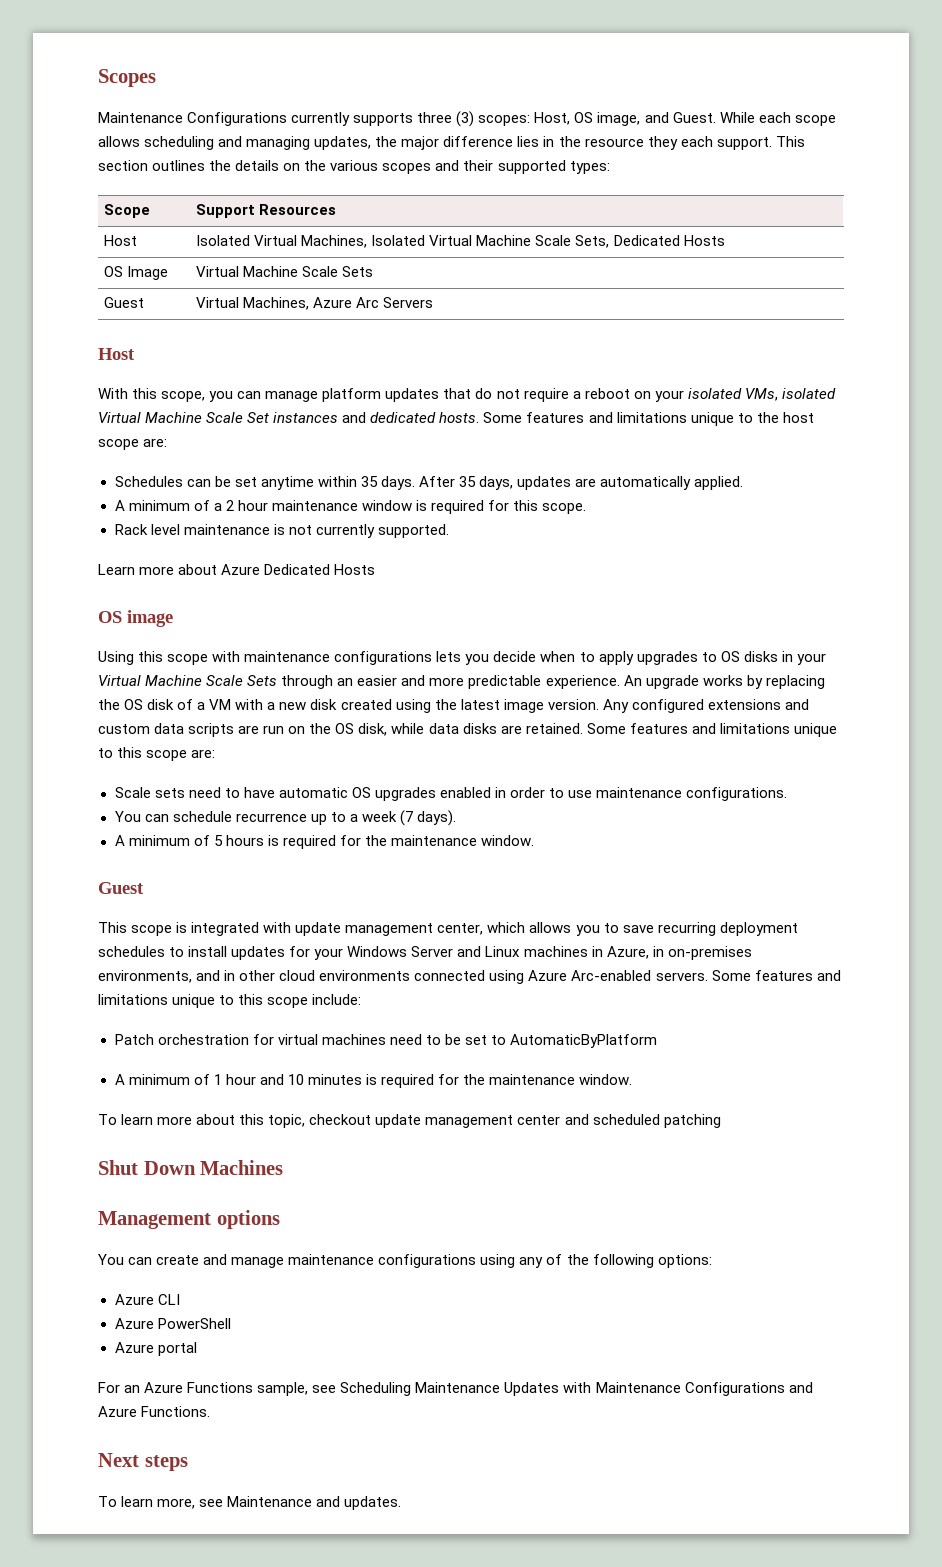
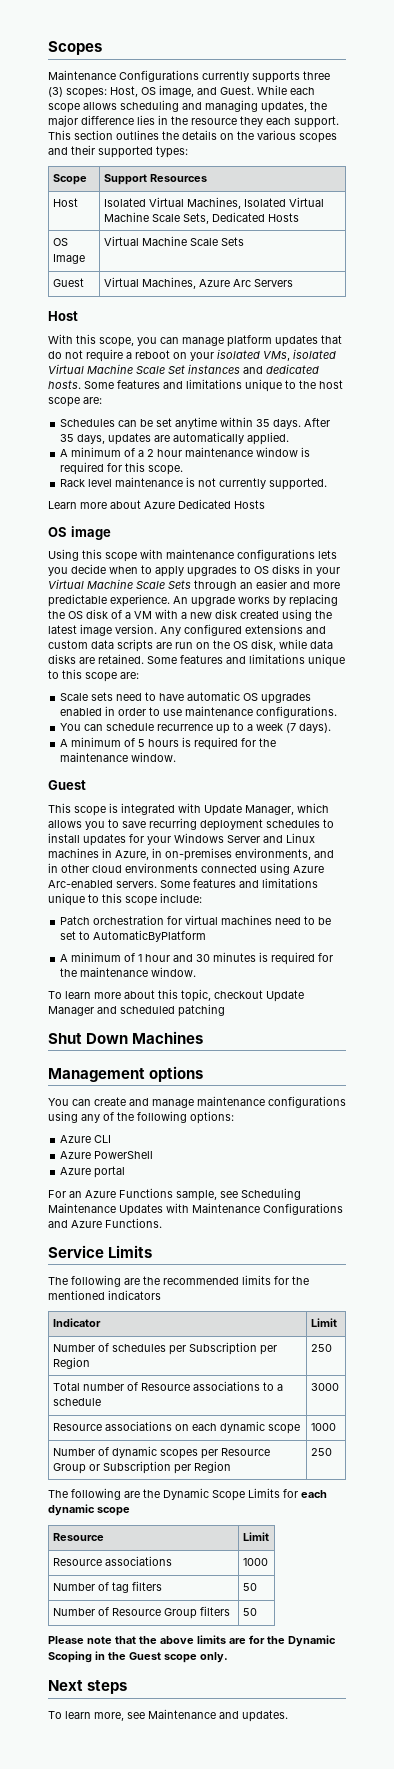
- This scope is integrated with update management center, which allows you to save recurring deployment schedules to install updates for your Windows Server and Linux machines in Azure, in on-premises environments, and in other cloud environments connected using Azure Arc-enabled servers.
+ This scope is integrated with Update Manager, which allows you to save recurring deployment schedules to install updates for your Windows Server and Linux machines in Azure, in on-premises environments, and in other cloud environments connected using Azure Arc-enabled servers.
- A minimum of 1 hour and 10 minutes is required for the maintenance window.
+ A minimum of 1 hour and 30 minutes is required for the maintenance window.
- To learn more about this topic, checkout update management center and scheduled patching
+ To learn more about this topic, checkout Update Manager and scheduled patching
+ Service Limits
+ The following are the recommended limits for the mentioned indicators
+ Indicator | Limit
+ Number of schedules per Subscription per Region | 250
+ Total number of Resource associations to a schedule | 3000
+ Resource associations on each dynamic scope | 1000
+ Number of dynamic scopes per Resource Group or Subscription per Region | 250
+ The following are the Dynamic Scope Limits for each dynamic scope
+ Resource | Limit
+ Resource associations | 1000
+ Number of tag filters | 50
+ Number of Resource Group filters | 50
+ Please note that the above limits are for the Dynamic Scoping in the Guest scope only.

